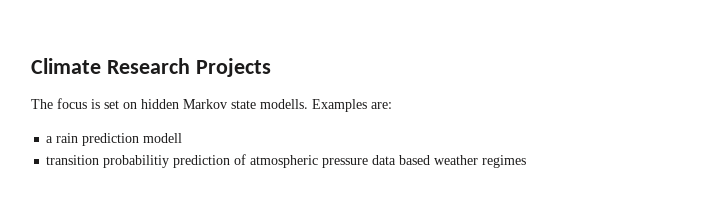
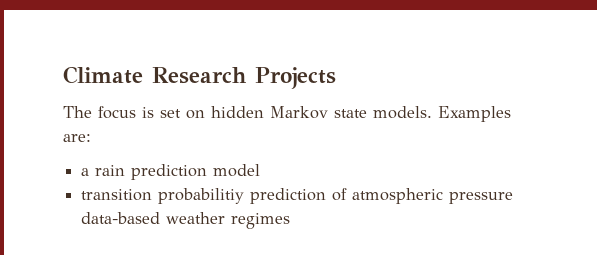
- The focus is set on hidden Markov state modells.
+ The focus is set on hidden Markov state models.
- a rain prediction modell
+ a rain prediction model
- transition probabilitiy prediction of atmospheric pressure data based weather regimes
+ transition probabilitiy prediction of atmospheric pressure data-based weather regimes

